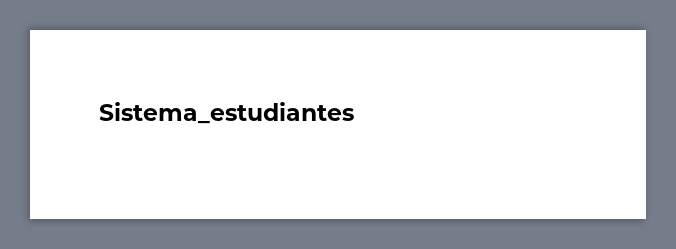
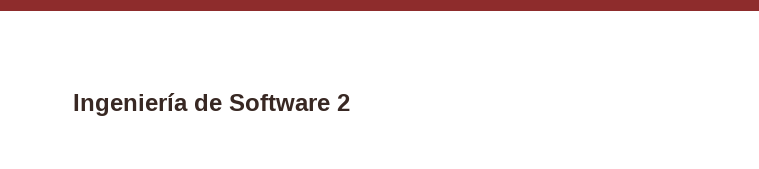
- Sistema_estudiantes
+ Ingeniería de Software 2

